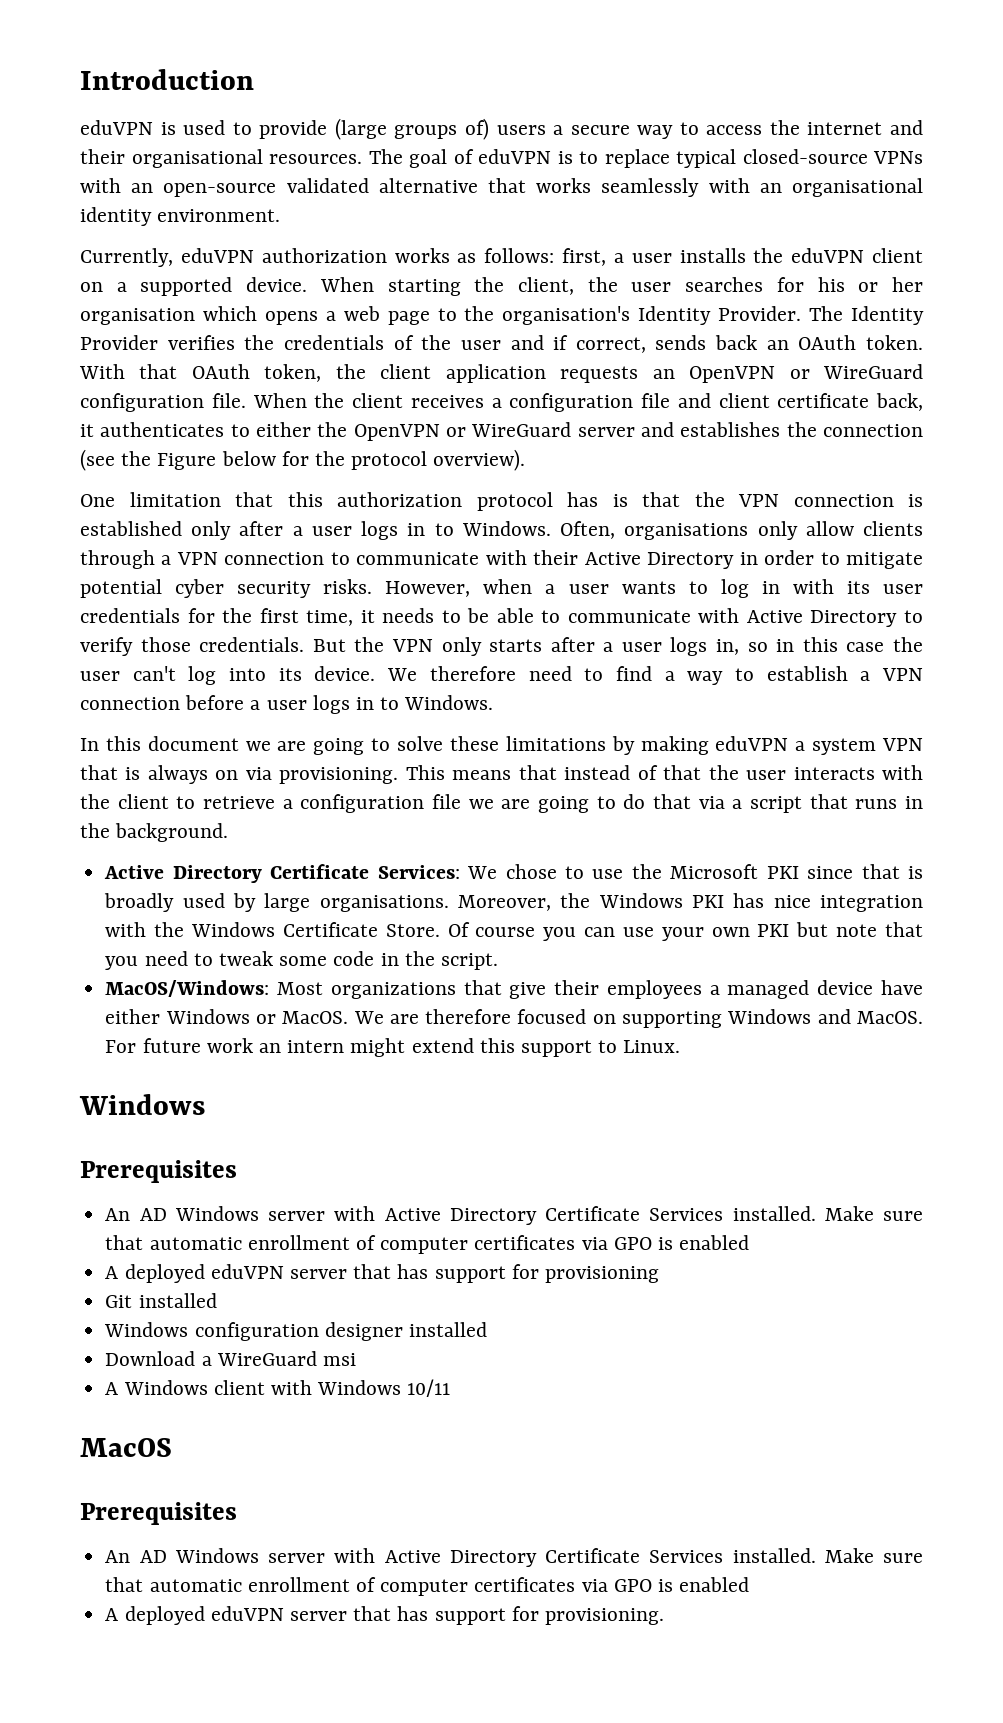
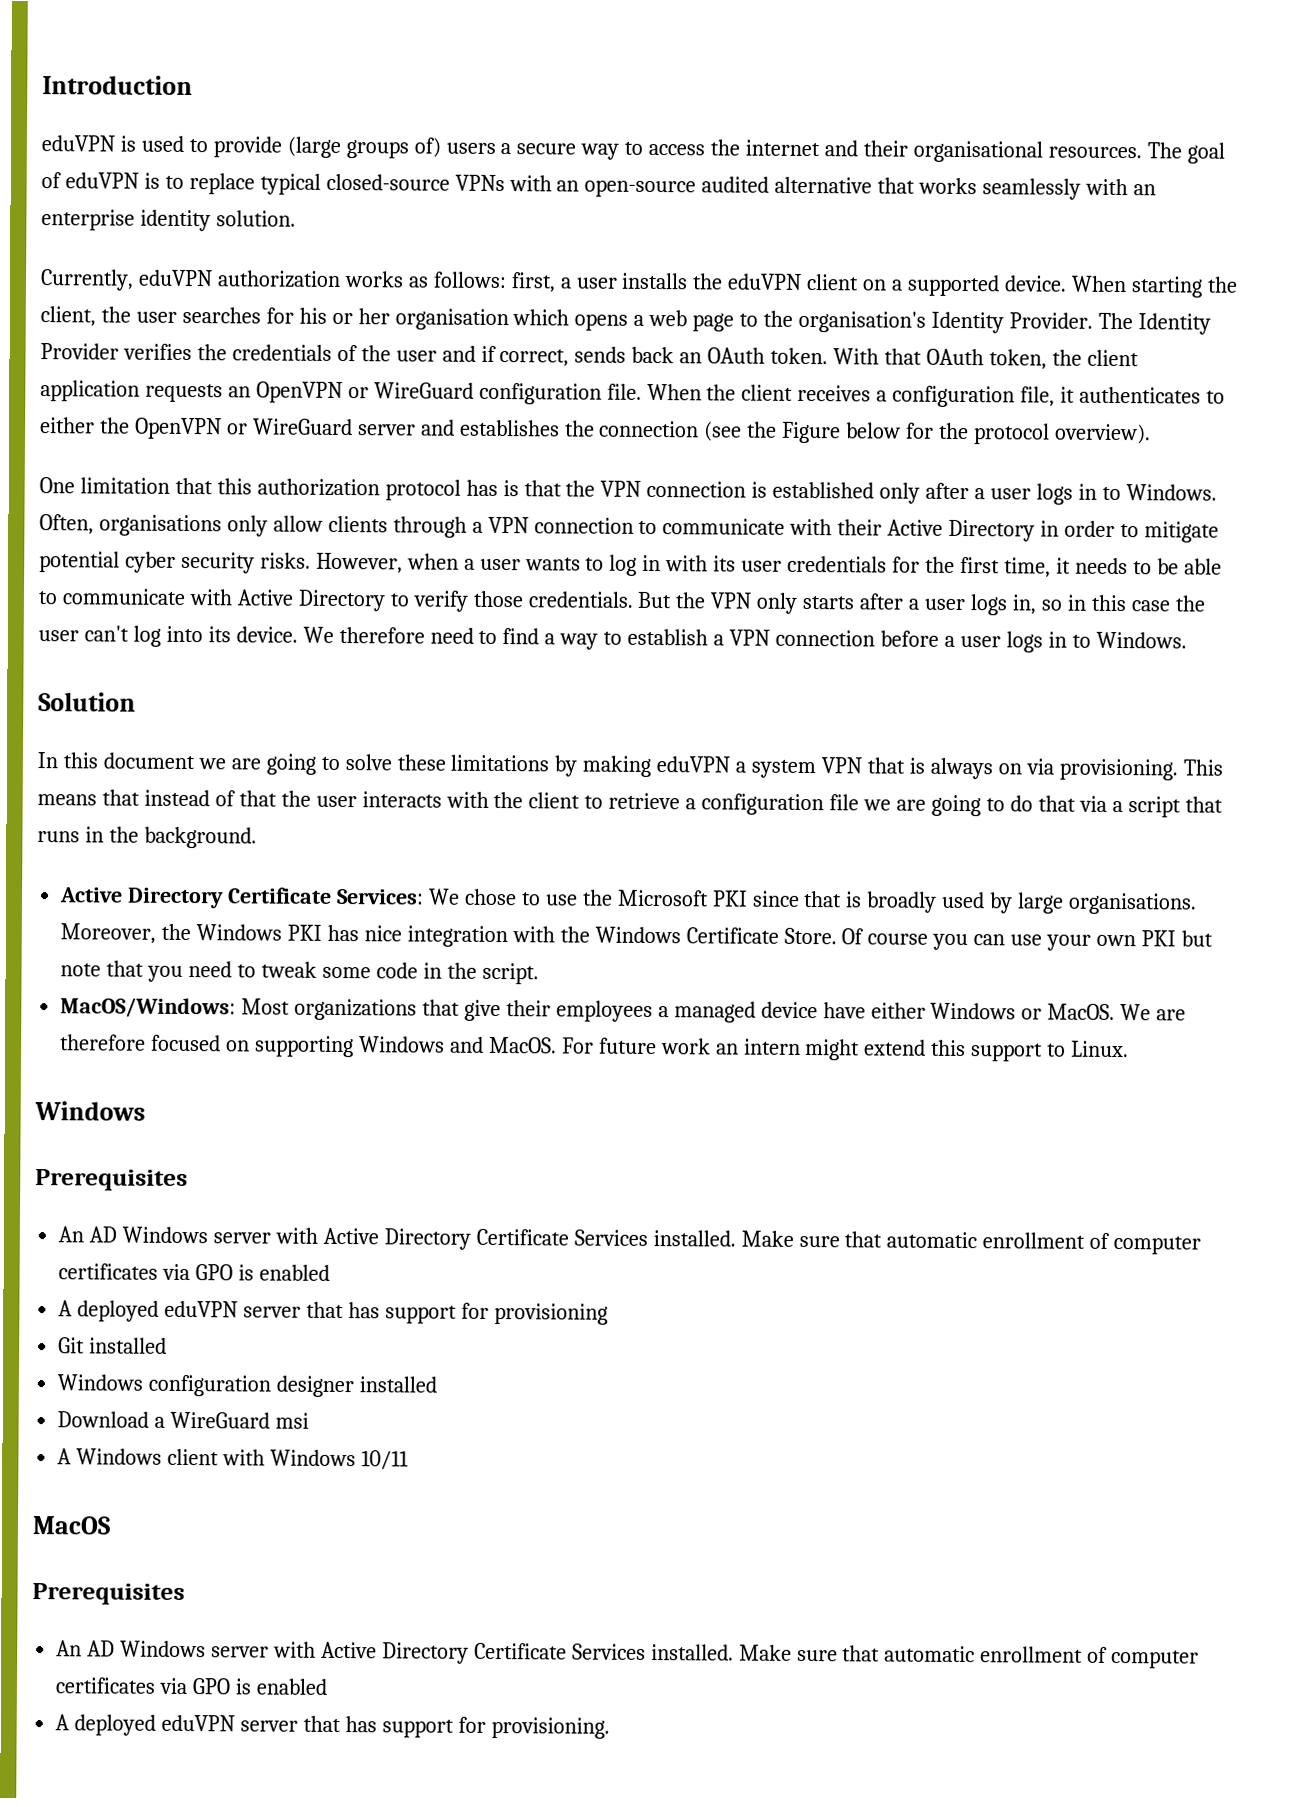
- The goal of eduVPN is to replace typical closed-source VPNs with an open-source validated alternative that works seamlessly with an organisational identity environment.
+ The goal of eduVPN is to replace typical closed-source VPNs with an open-source audited alternative that works seamlessly with an enterprise identity solution.
- When the client receives a configuration file and client certificate back, it authenticates to either the OpenVPN or WireGuard server and establishes the connection (see the Figure below for the protocol overview).
+ When the client receives a configuration file, it authenticates to either the OpenVPN or WireGuard server and establishes the connection (see the Figure below for the protocol overview).
+ Solution

